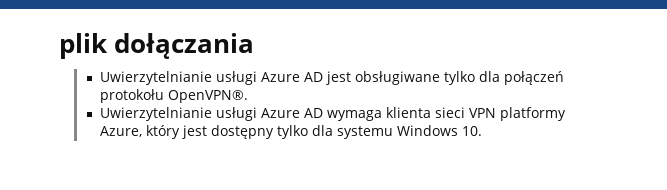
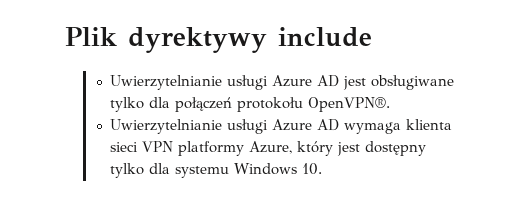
- plik dołączania
+ Plik dyrektywy include

